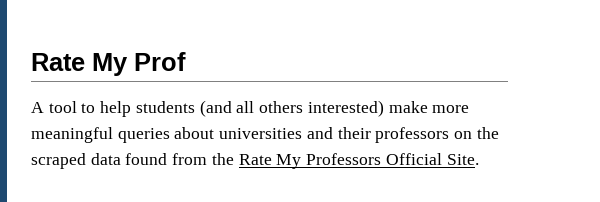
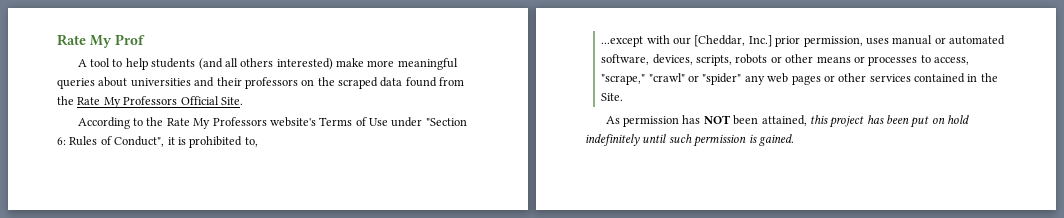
+ According to the Rate My Professors website's Terms of Use under "Section 6: Rules of Conduct", it is prohibited to,
+ ...except with our [Cheddar, Inc.] prior permission, uses manual or automated software, devices, scripts, robots or other means or processes to access, "scrape," "crawl" or "spider" any web pages or other services contained in the Site.
+ As permission has NOT been attained, this project has been put on hold indefinitely until such permission is gained.

